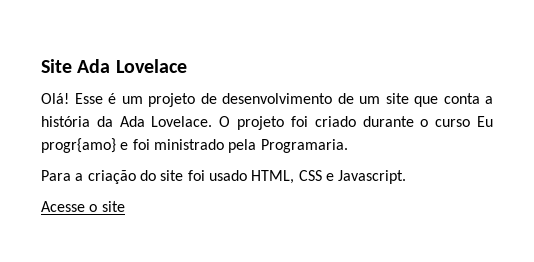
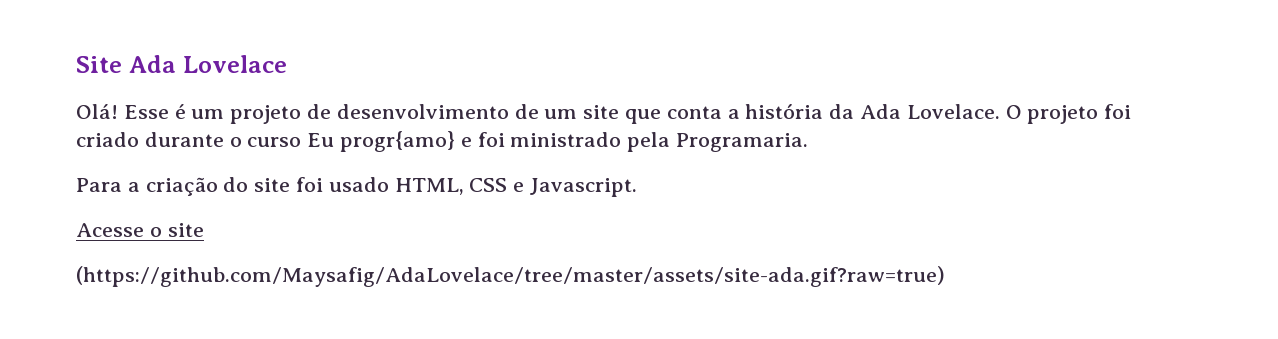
+ (https://github.com/Maysafig/AdaLovelace/tree/master/assets/site-ada.gif?raw=true)

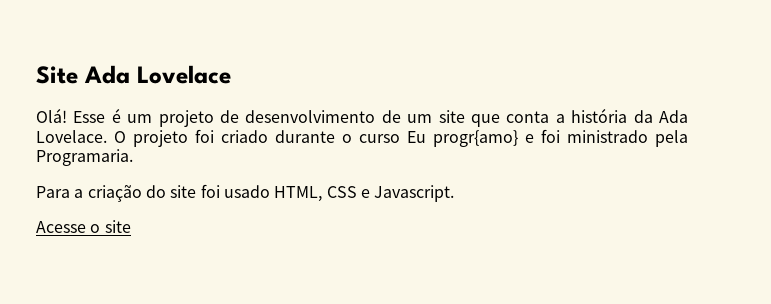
- (https://github.com/Maysafig/AdaLovelace/tree/master/assets/site-ada.gif?raw=true)

